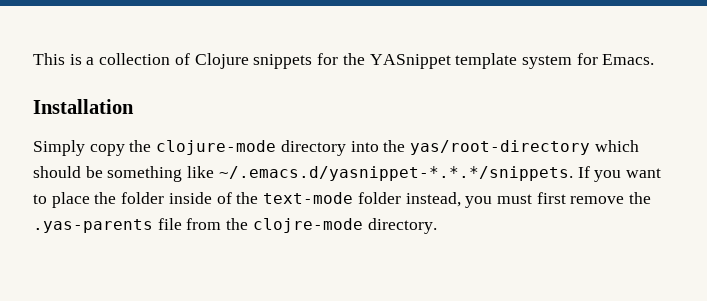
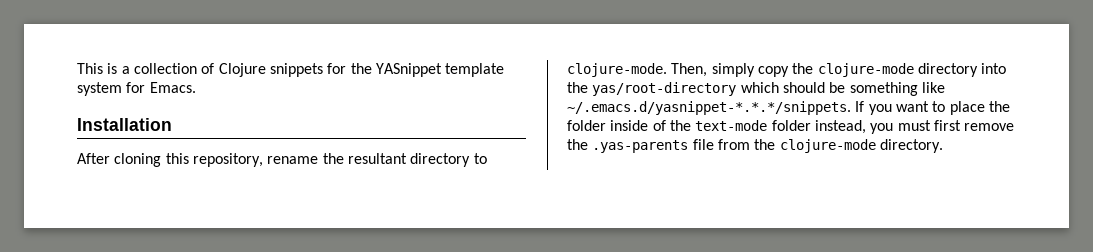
- Simply copy the clojure-mode directory into the yas/root-directory which should be something like ~/.emacs.d/yasnippet-*.*.*/snippets. If you want to place the folder inside of the text-mode folder instead, you must first remove the .yas-parents file from the clojre-mode directory.
+ After cloning this repository, rename the resultant directory to clojure-mode. Then, simply copy the clojure-mode directory into the yas/root-directory which should be something like ~/.emacs.d/yasnippet-*.*.*/snippets. If you want to place the folder inside of the text-mode folder instead, you must first remove the .yas-parents file from the clojure-mode directory.

